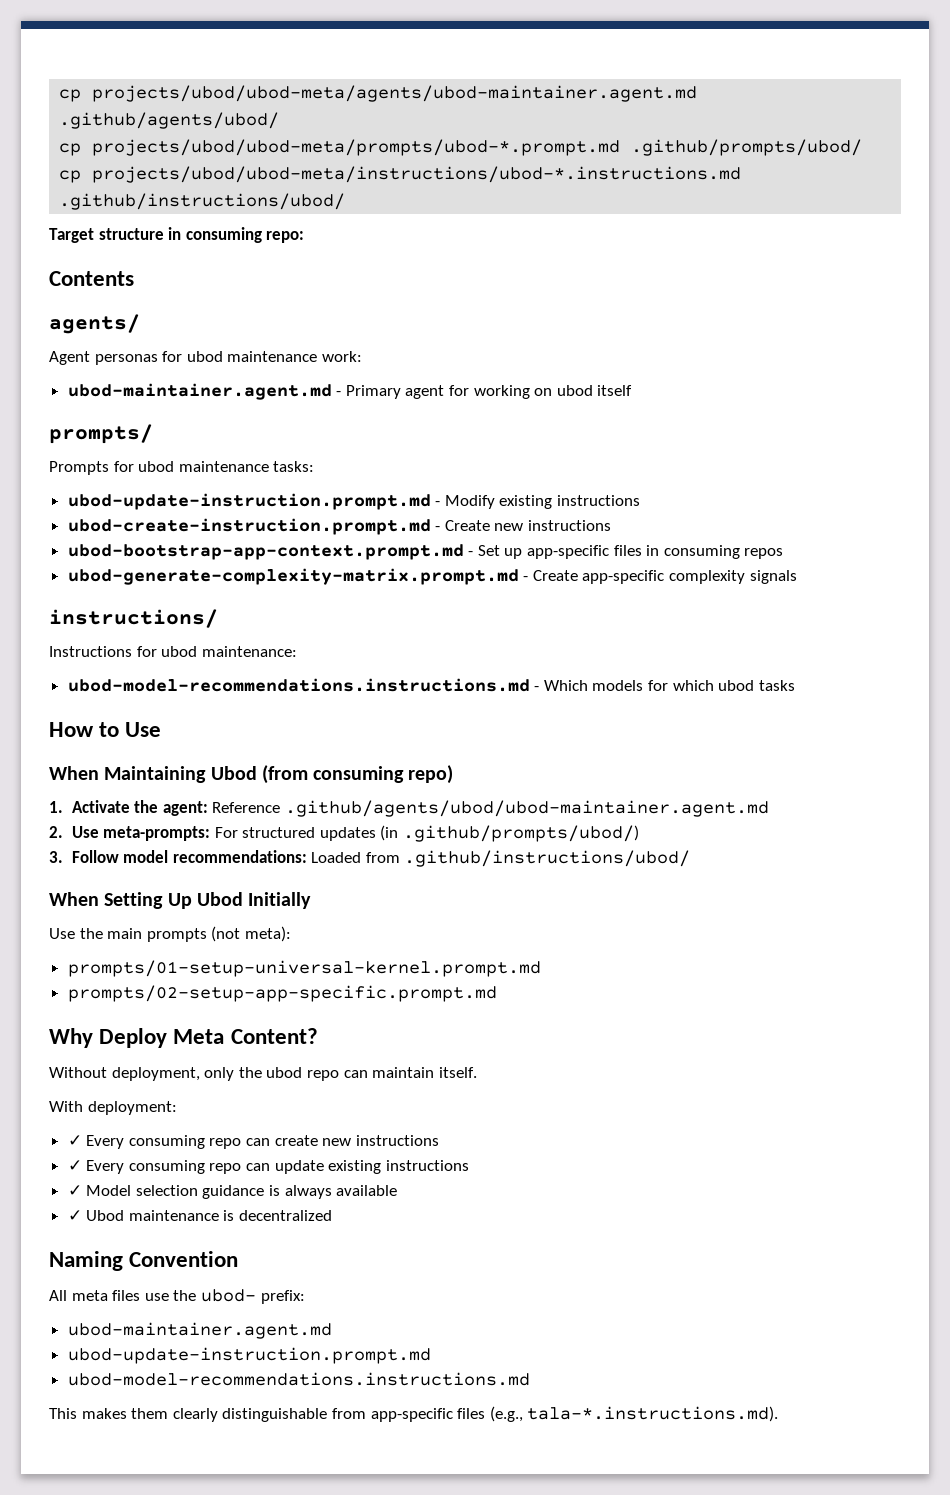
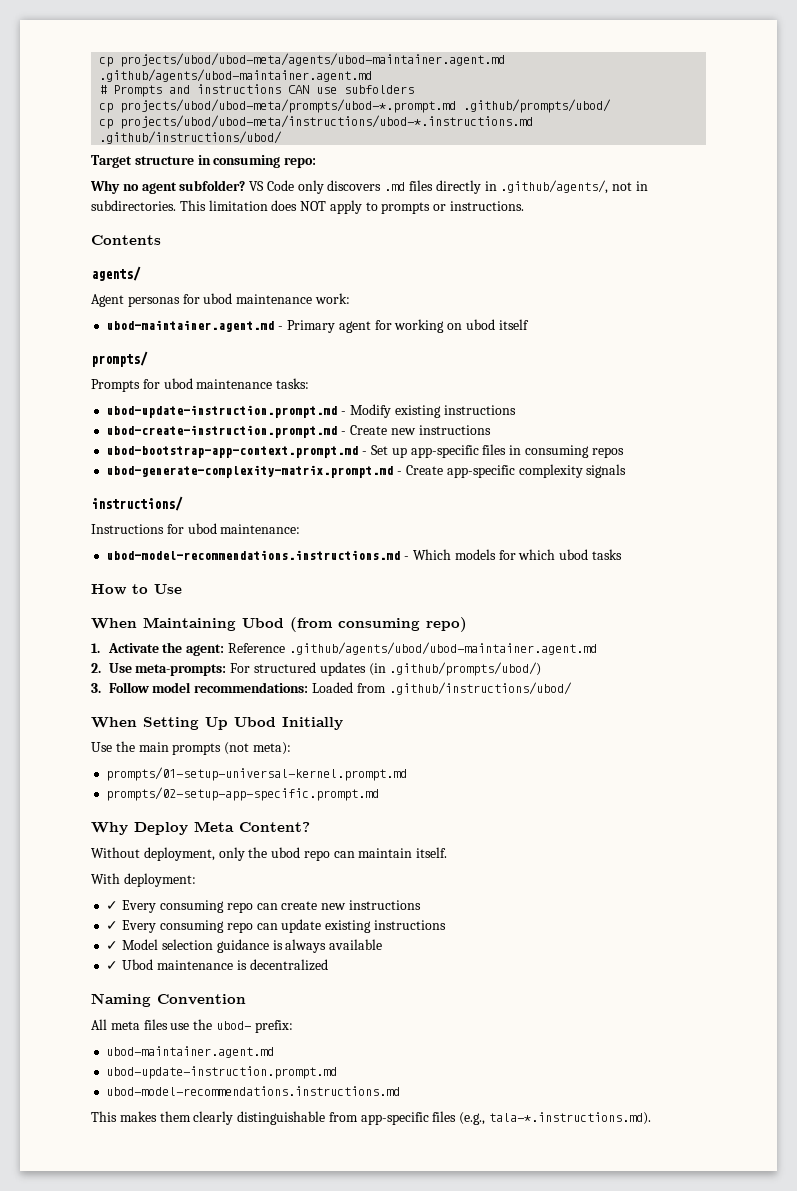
- cp projects/ubod/ubod-meta/agents/ubod-maintainer.agent.md .github/agents/ubod/
+ cp projects/ubod/ubod-meta/agents/ubod-maintainer.agent.md .github/agents/ubod-maintainer.agent.md
+ # Prompts and instructions CAN use subfolders
+ Why no agent subfolder? VS Code only discovers .md files directly in .github/agents/, not in subdirectories. This limitation does NOT apply to prompts or instructions.

